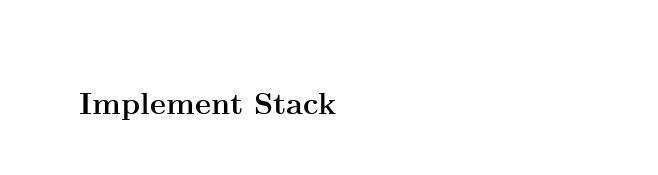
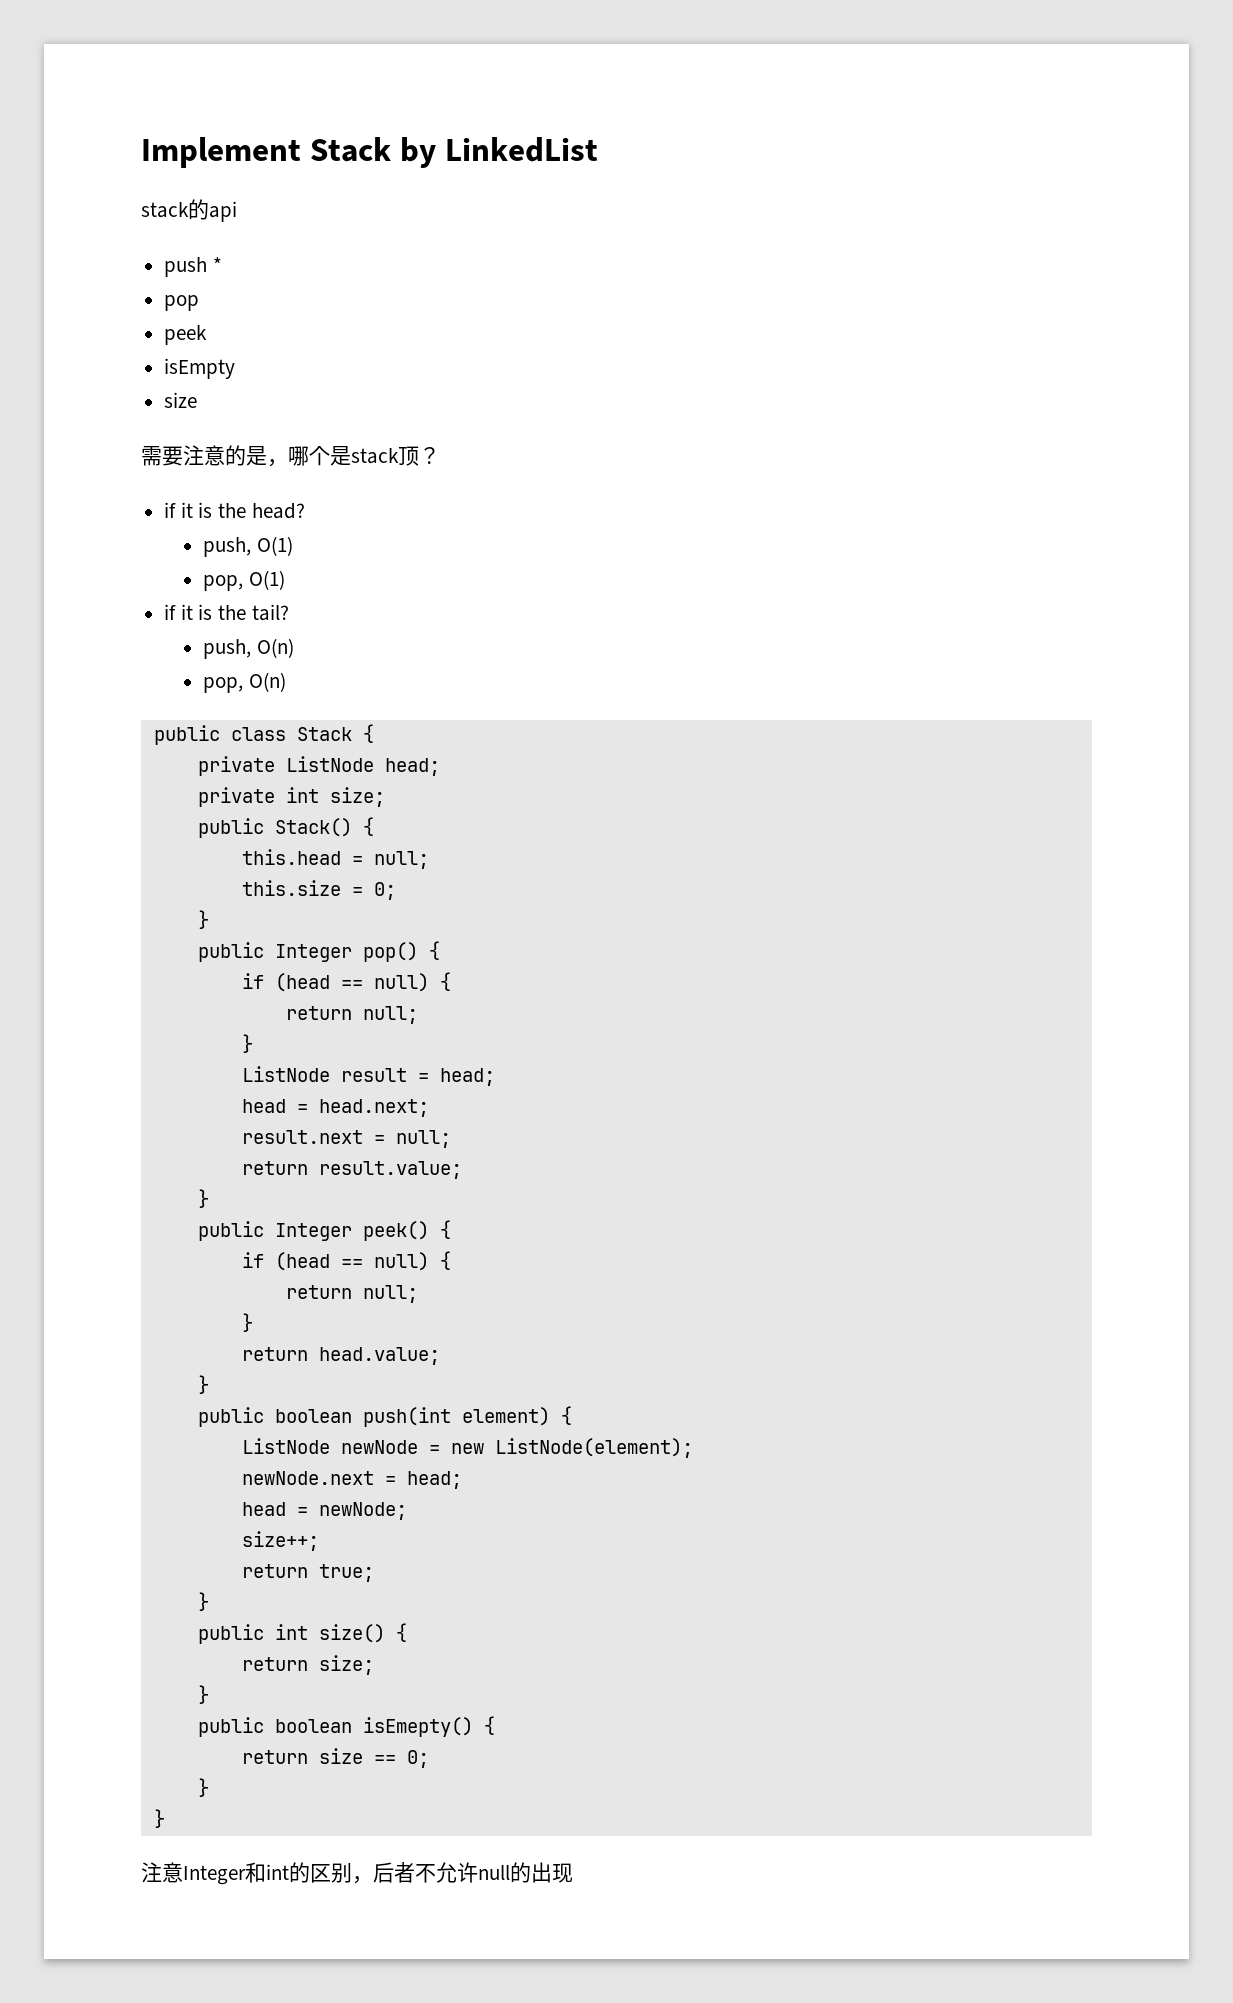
- Implement Stack
+ Implement Stack by LinkedList
+ stack的api
+ push *
+ pop
+ peek
+ isEmpty
+ size
+ 需要注意的是，哪个是stack顶？
+ if it is the head?
+ push, O(1)
+ pop, O(1)
+ if it is the tail?
+ push, O(n)
+ pop, O(n)
+ public class Stack {
+ private ListNode head;
+ private int size;
+ public Stack() {
+ this.head = null;
+ this.size = 0;
+ }
+ public Integer pop() {
+ if (head == null) {
+ return null;
+ }
+ ListNode result = head;
+ head = head.next;
+ result.next = null;
+ return result.value;
+ }
+ public Integer peek() {
+ if (head == null) {
+ return null;
+ }
+ return head.value;
+ }
+ public boolean push(int element) {
+ ListNode newNode = new ListNode(element);
+ newNode.next = head;
+ head = newNode;
+ size++;
+ return true;
+ }
+ public int size() {
+ return size;
+ }
+ public boolean isEmepty() {
+ return size == 0;
+ }
+ }
+ 注意Integer和int的区别，后者不允许null的出现

